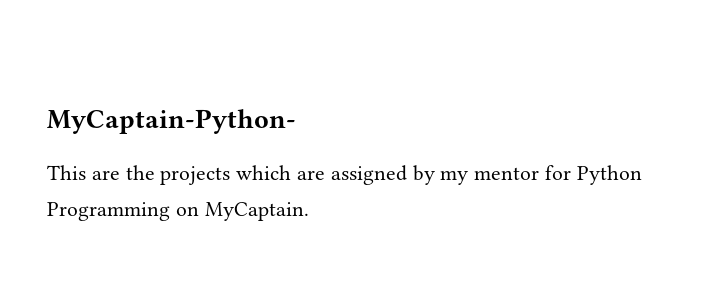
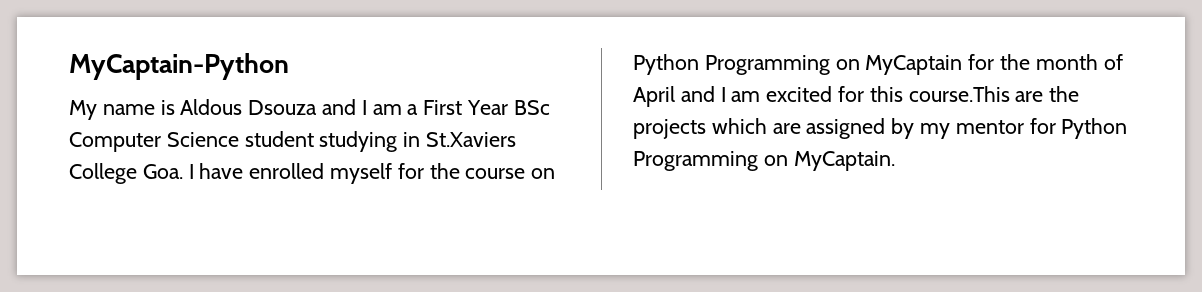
- MyCaptain-Python-
- This are the projects which are assigned by my mentor for Python Programming on MyCaptain.
+ MyCaptain-Python
+ My name is Aldous Dsouza and I am a First Year BSc Computer Science student studying in St.Xaviers College Goa. I have enrolled myself for the course on Python Programming on MyCaptain for the month of April and I am excited for this course.This are the projects which are assigned by my mentor for Python Programming on MyCaptain.

